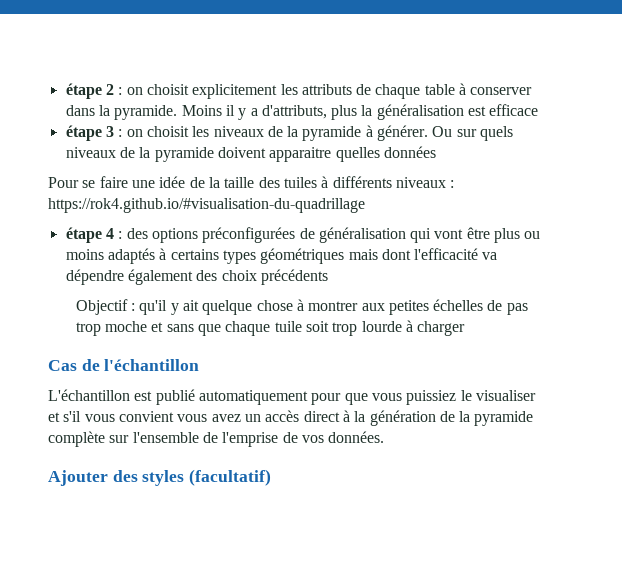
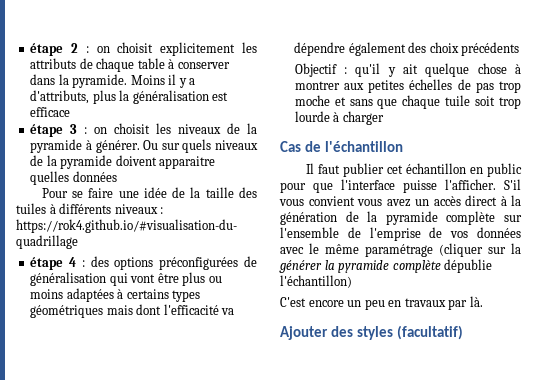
- étape 4 : des options préconfigurées de généralisation qui vont être plus ou moins adaptés à certains types géométriques mais dont l'efficacité va dépendre également des choix précédents
+ étape 4 : des options préconfigurées de généralisation qui vont être plus ou moins adaptées à certains types géométriques mais dont l'efficacité va dépendre également des choix précédents
- L'échantillon est publié automatiquement pour que vous puissiez le visualiser et s'il vous convient vous avez un accès direct à la génération de la pyramide complète sur l'ensemble de l'emprise de vos données.
+ Il faut publier cet échantillon en public pour que l'interface puisse l'afficher. S'il vous convient vous avez un accès direct à la génération de la pyramide complète sur l'ensemble de l'emprise de vos données avec le même paramétrage (cliquer sur la générer la pyramide complète dépublie l'échantillon)
+ C'est encore un peu en travaux par là.

